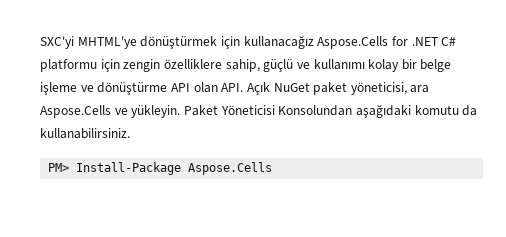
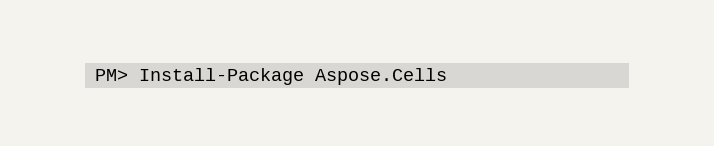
- SXC'yi MHTML'ye dönüştürmek için kullanacağız Aspose.Cells for .NET C# platformu için zengin özelliklere sahip, güçlü ve kullanımı kolay bir belge işleme ve dönüştürme API olan API. Açık NuGet paket yöneticisi, ara Aspose.Cells ve yükleyin. Paket Yöneticisi Konsolundan aşağıdaki komutu da kullanabilirsiniz.

